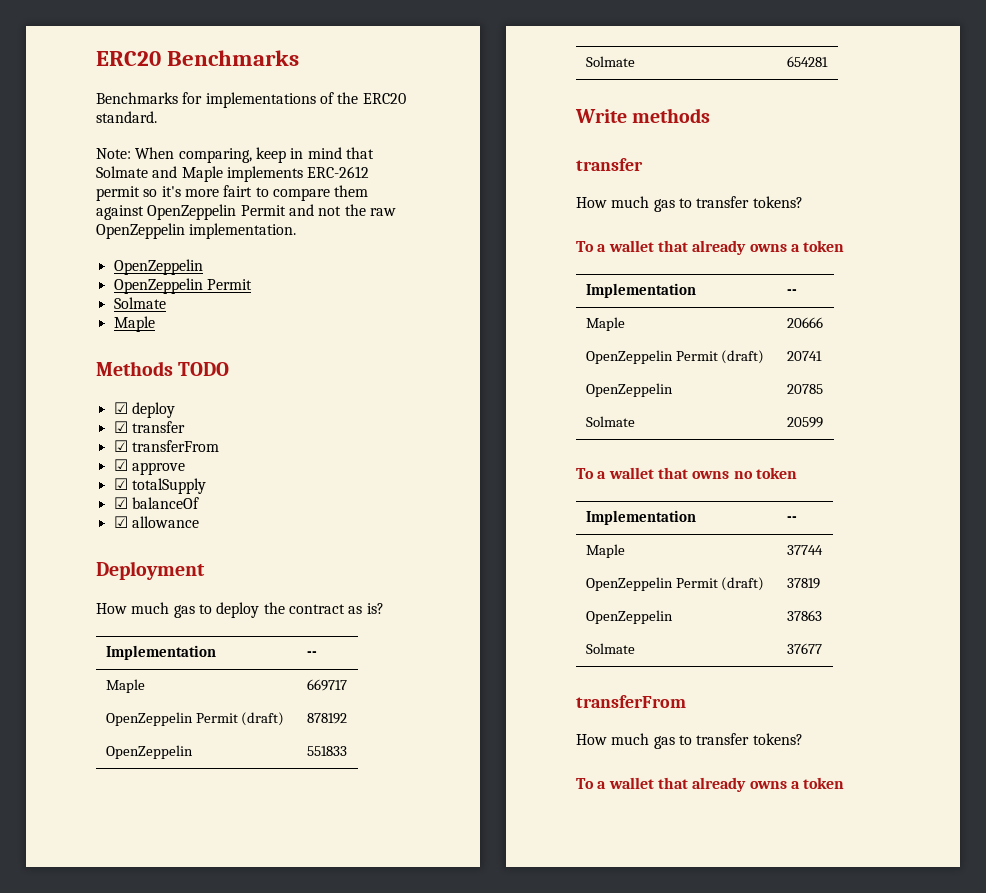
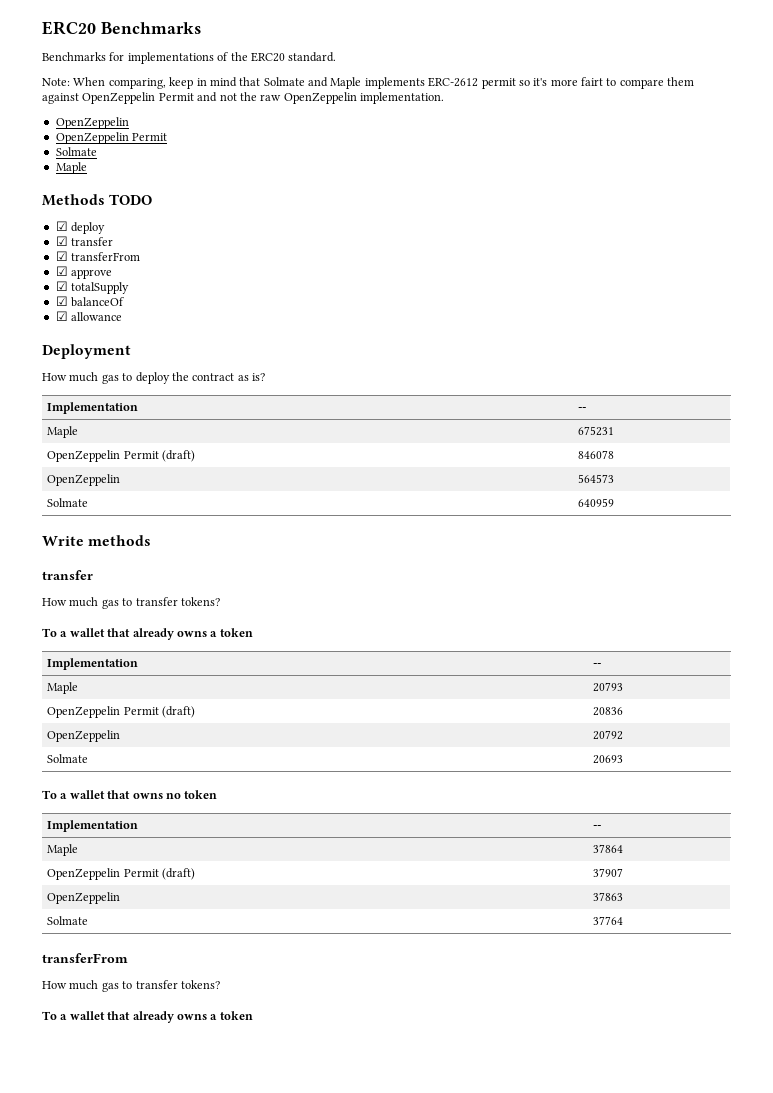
- Maple | 669717
- OpenZeppelin Permit (draft) | 878192
- OpenZeppelin | 551833
- Solmate | 654281
+ Maple | 675231
+ OpenZeppelin Permit (draft) | 846078
+ OpenZeppelin | 564573
+ Solmate | 640959
- Maple | 20666
- OpenZeppelin Permit (draft) | 20741
- OpenZeppelin | 20785
- Solmate | 20599
+ Maple | 20793
+ OpenZeppelin Permit (draft) | 20836
+ OpenZeppelin | 20792
+ Solmate | 20693
- Maple | 37744
- OpenZeppelin Permit (draft) | 37819
+ Maple | 37864
+ OpenZeppelin Permit (draft) | 37907
- Solmate | 37677
+ Solmate | 37764

